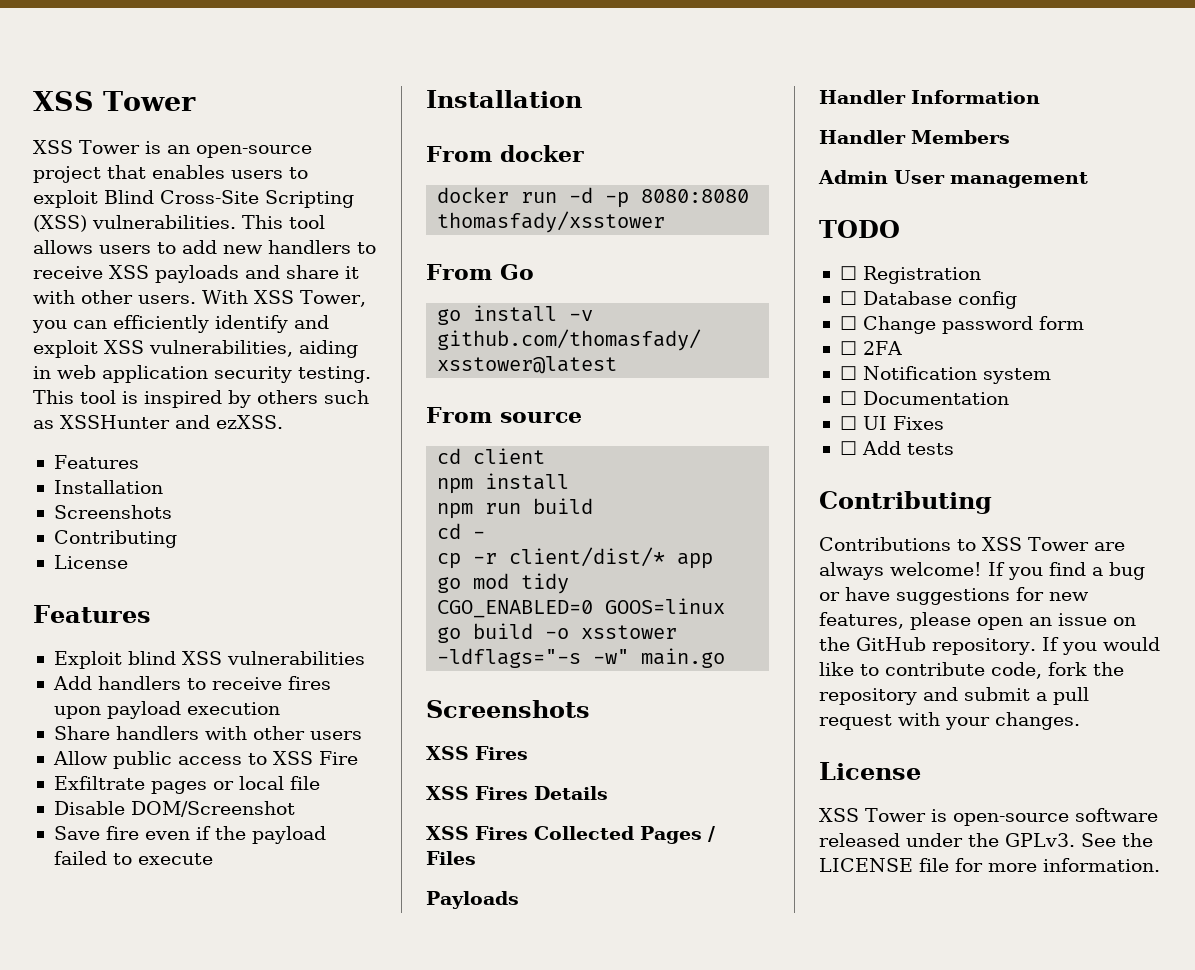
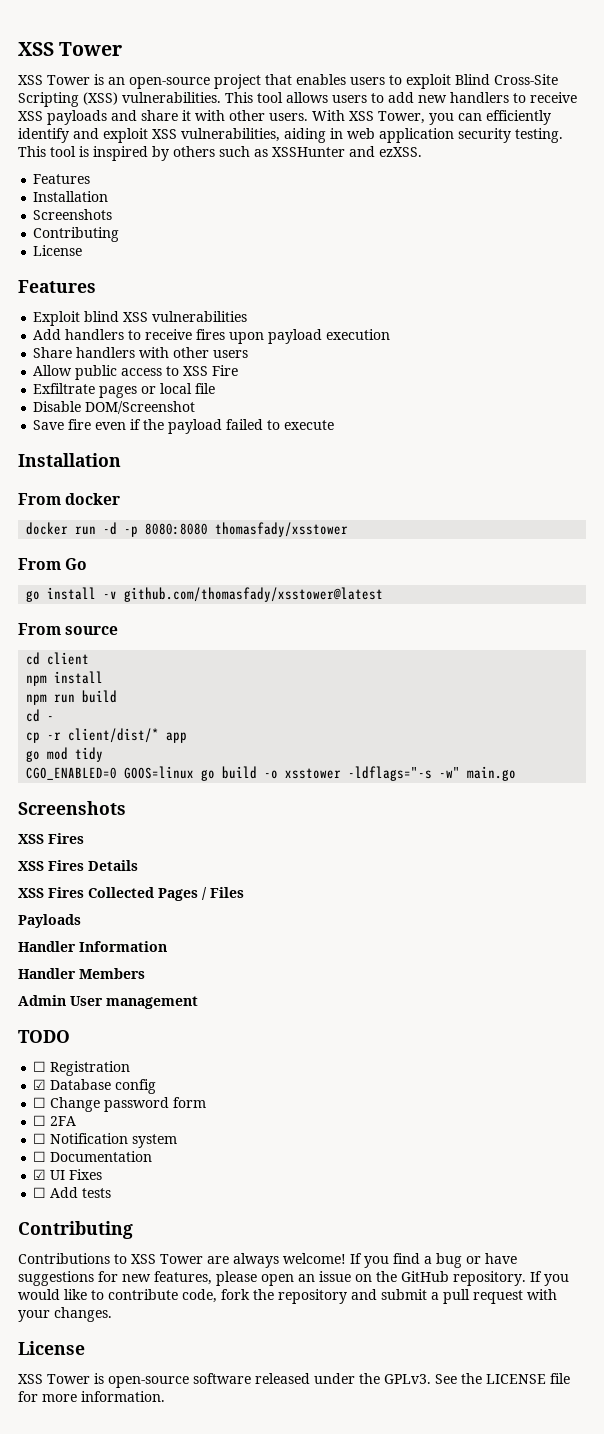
- ☐ Database config
+ ☑ Database config
- ☐ UI Fixes
+ ☑ UI Fixes

